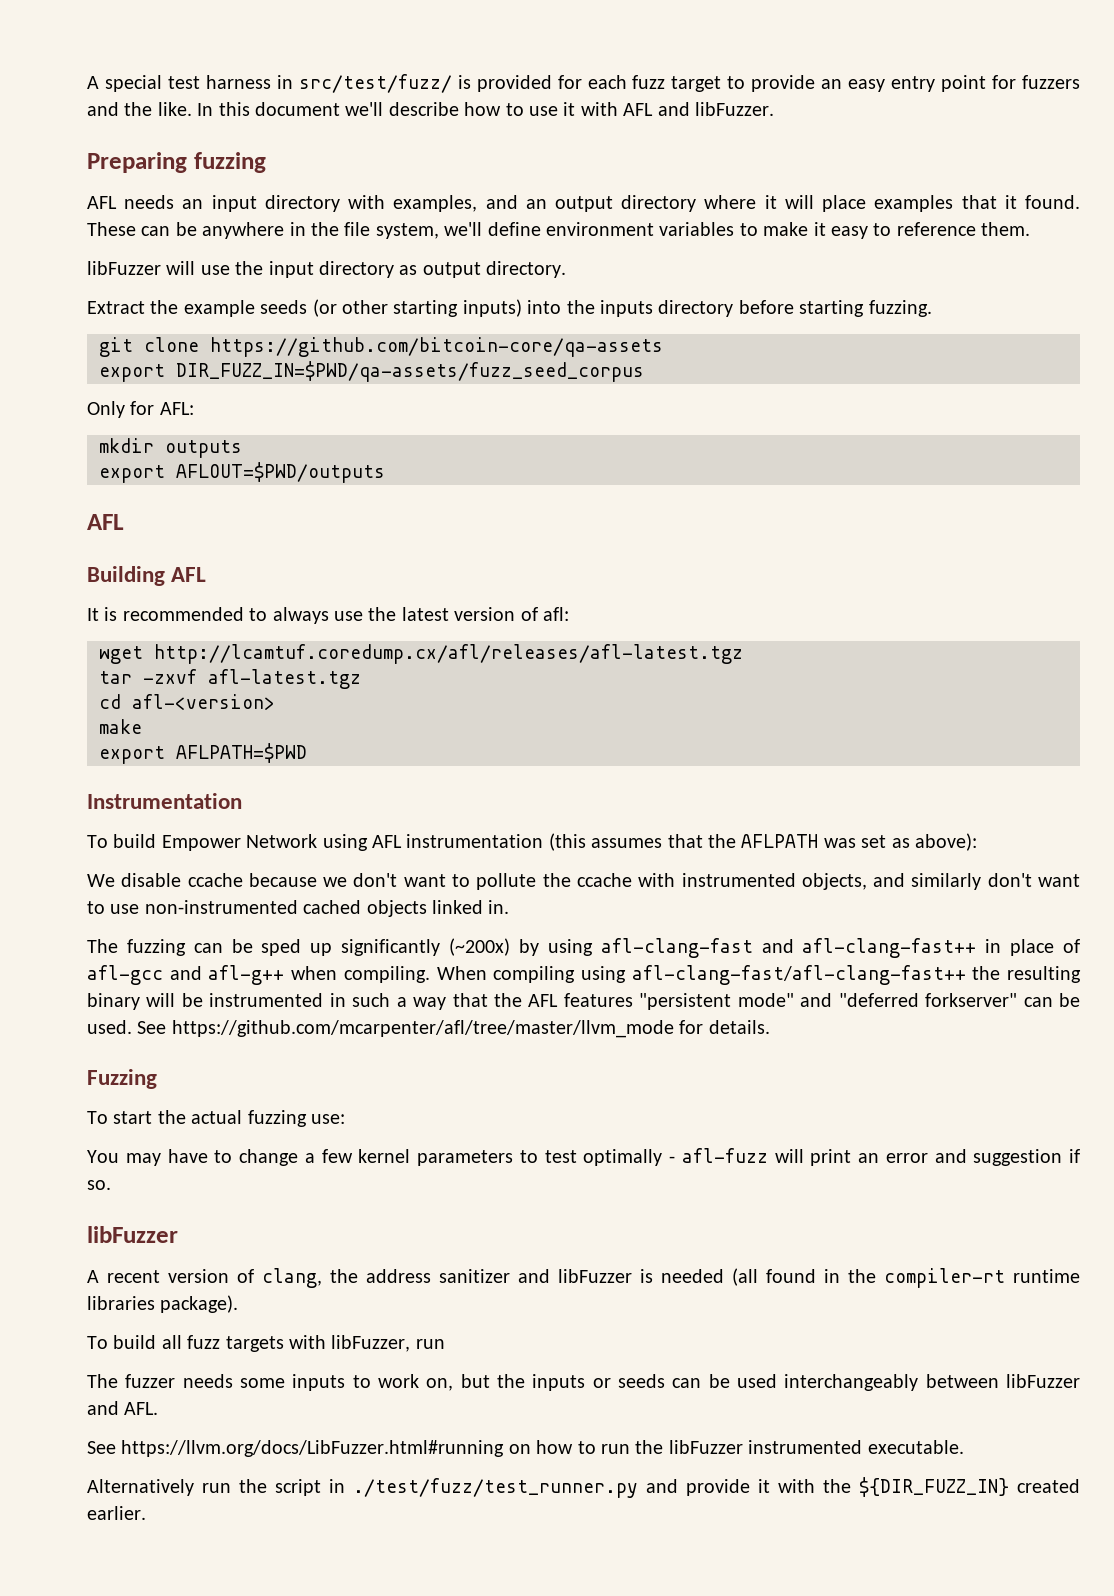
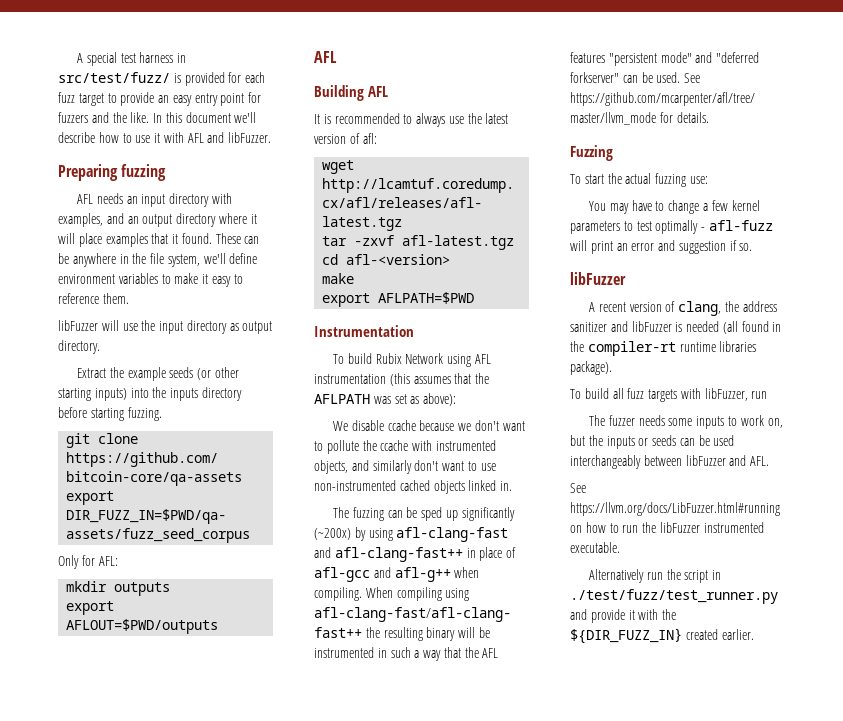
- To build Empower Network using AFL instrumentation (this assumes that the AFLPATH was set as above):
+ To build Rubix Network using AFL instrumentation (this assumes that the AFLPATH was set as above):

